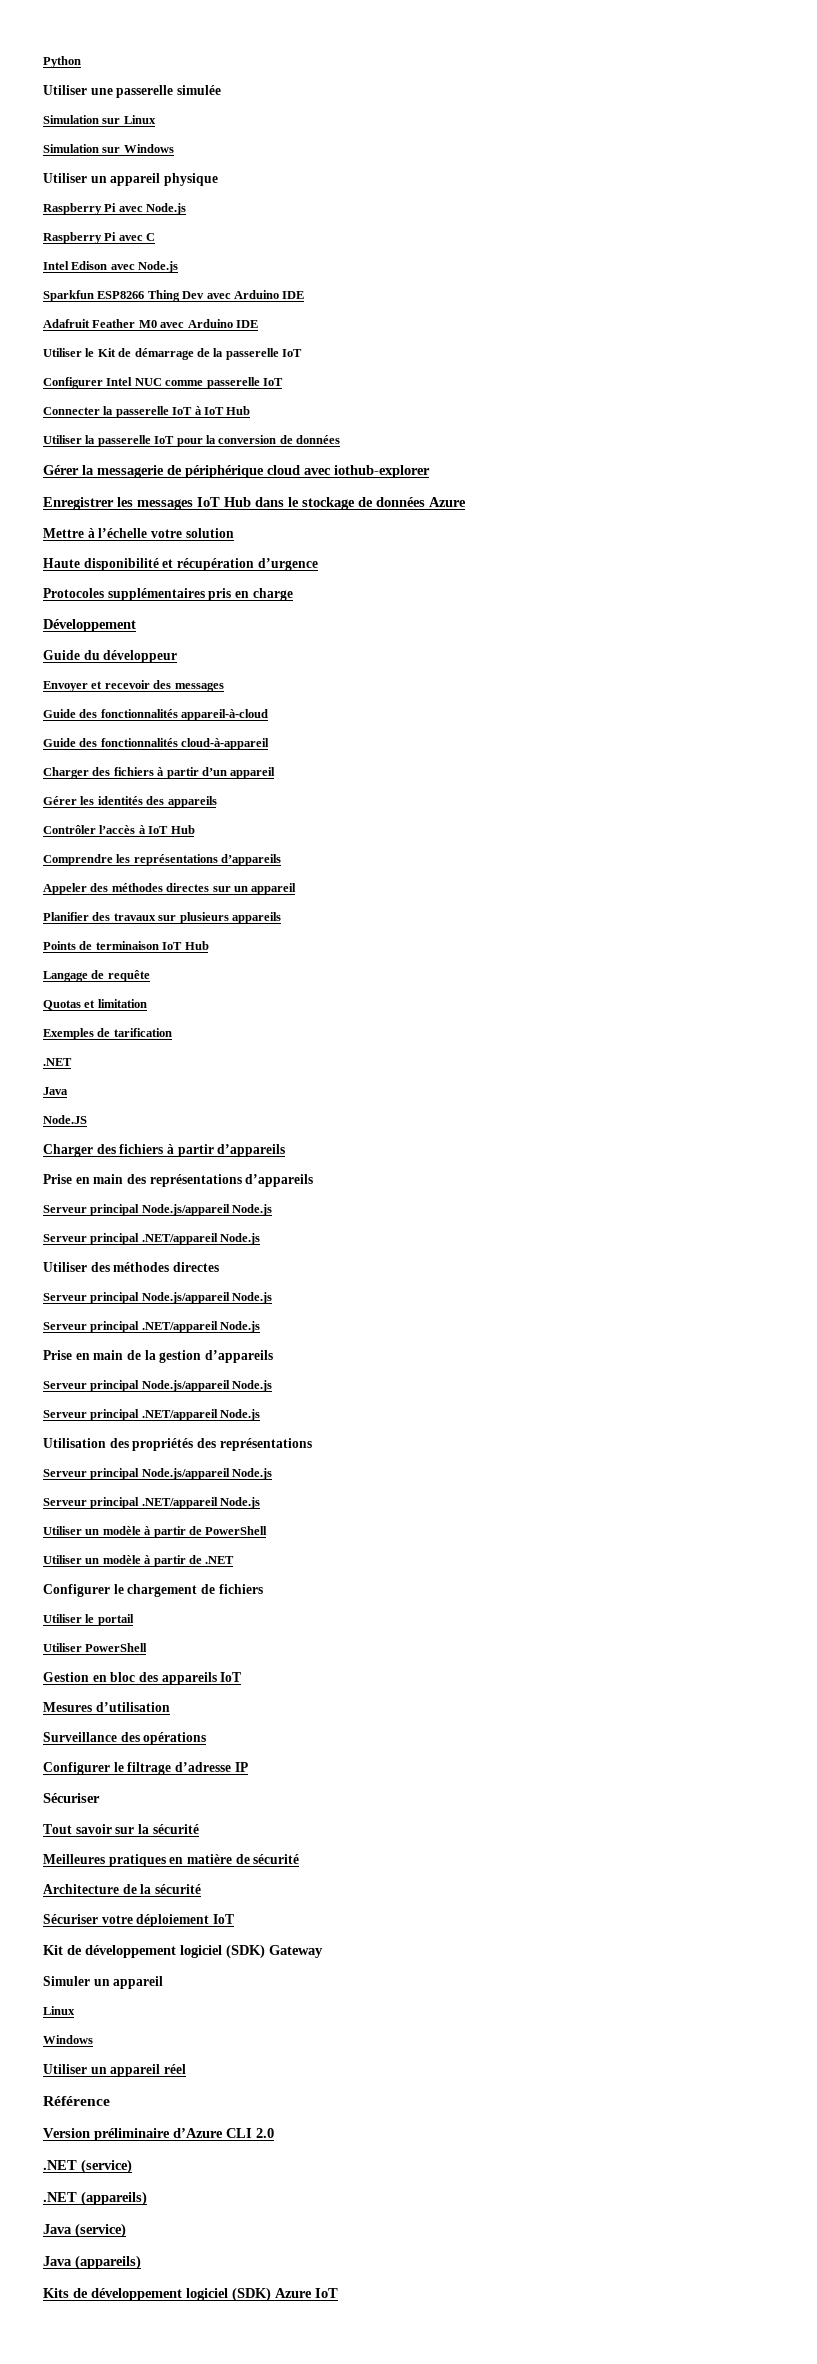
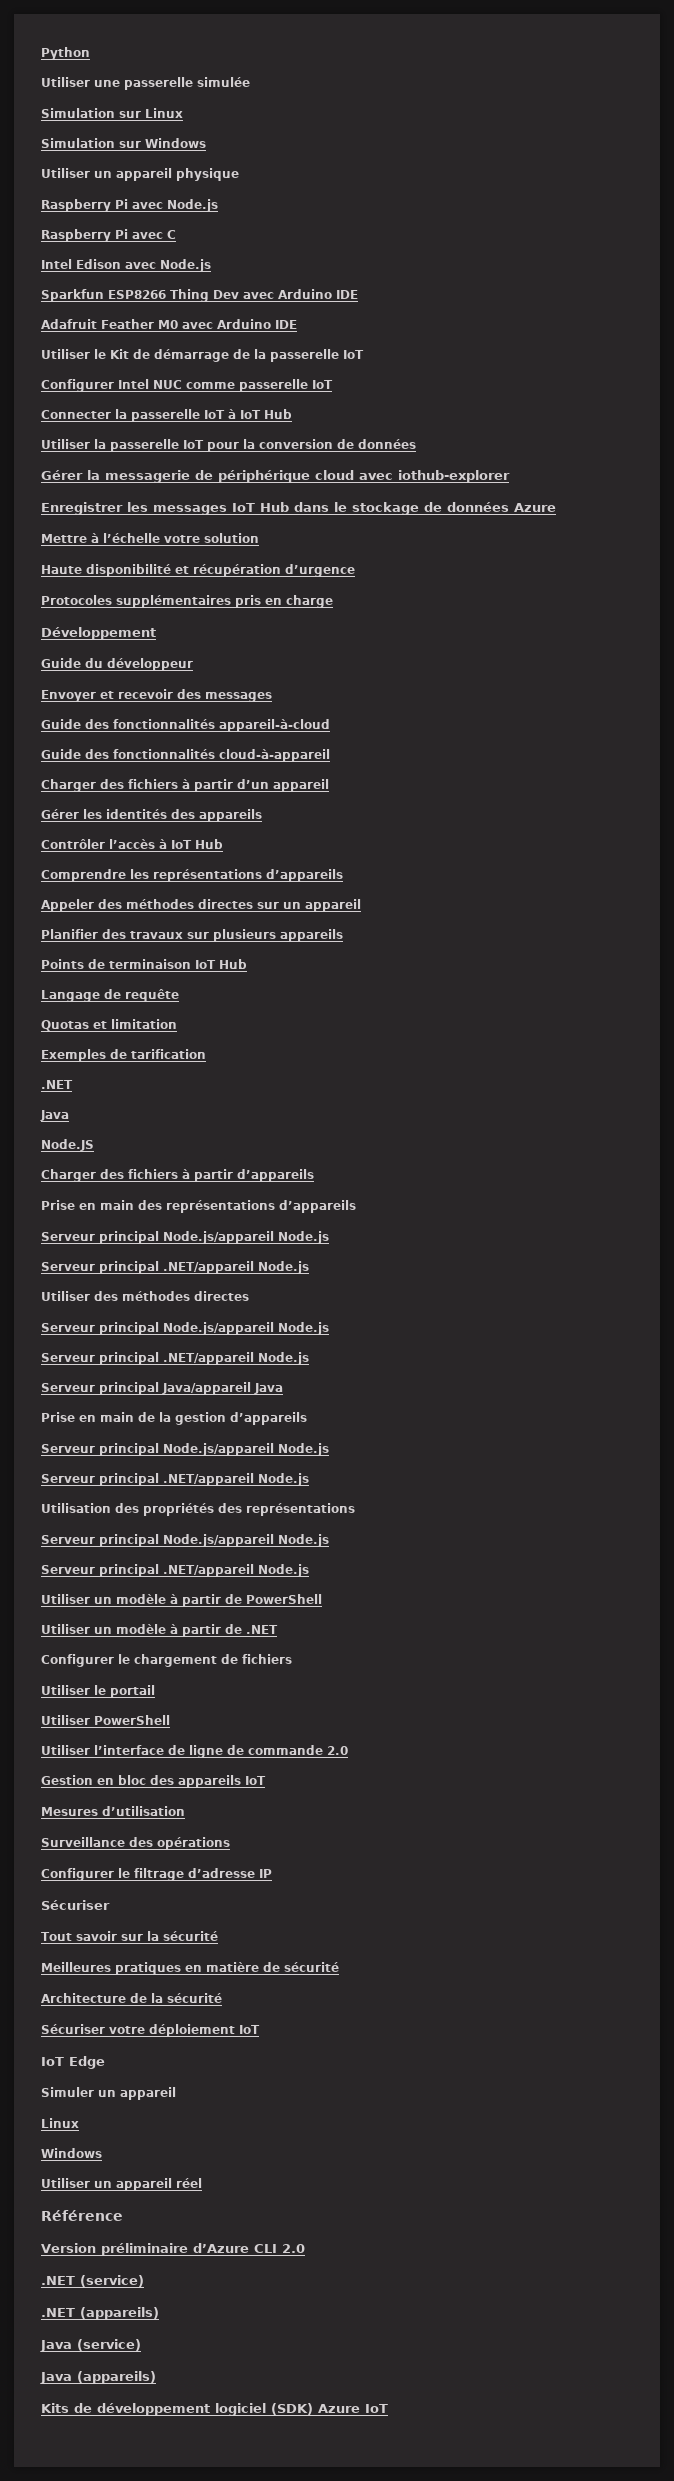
+ Serveur principal Java/appareil Java
+ Utiliser l’interface de ligne de commande 2.0
- Kit de développement logiciel (SDK) Gateway
+ IoT Edge

